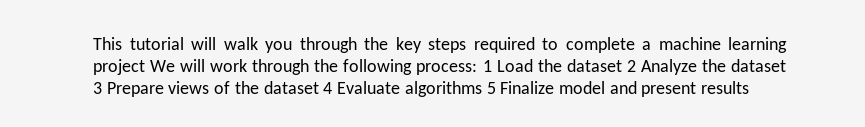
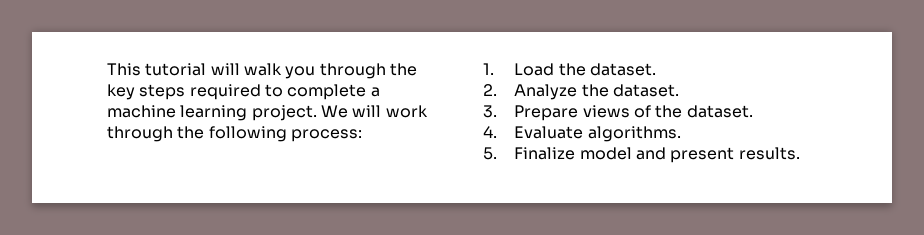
- This tutorial will walk you through the key steps required to complete a machine learning project We will work through the following process: 1 Load the dataset 2 Analyze the dataset 3 Prepare views of the dataset 4 Evaluate algorithms 5 Finalize model and present results
+ This tutorial will walk you through the key steps required to complete a machine learning project. We will work through the following process:
+ 1. Load the dataset.
+ 2. Analyze the dataset.
+ 3. Prepare views of the dataset.
+ 4. Evaluate algorithms.
+ 5. Finalize model and present results.

